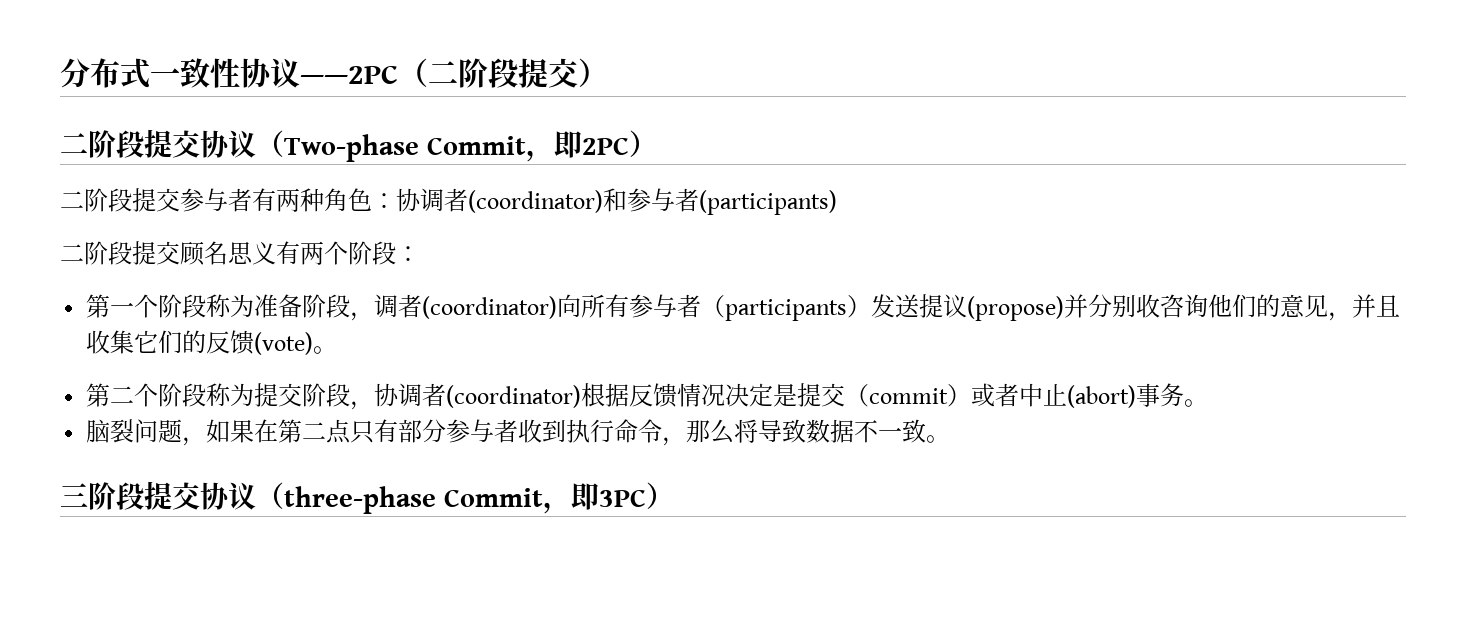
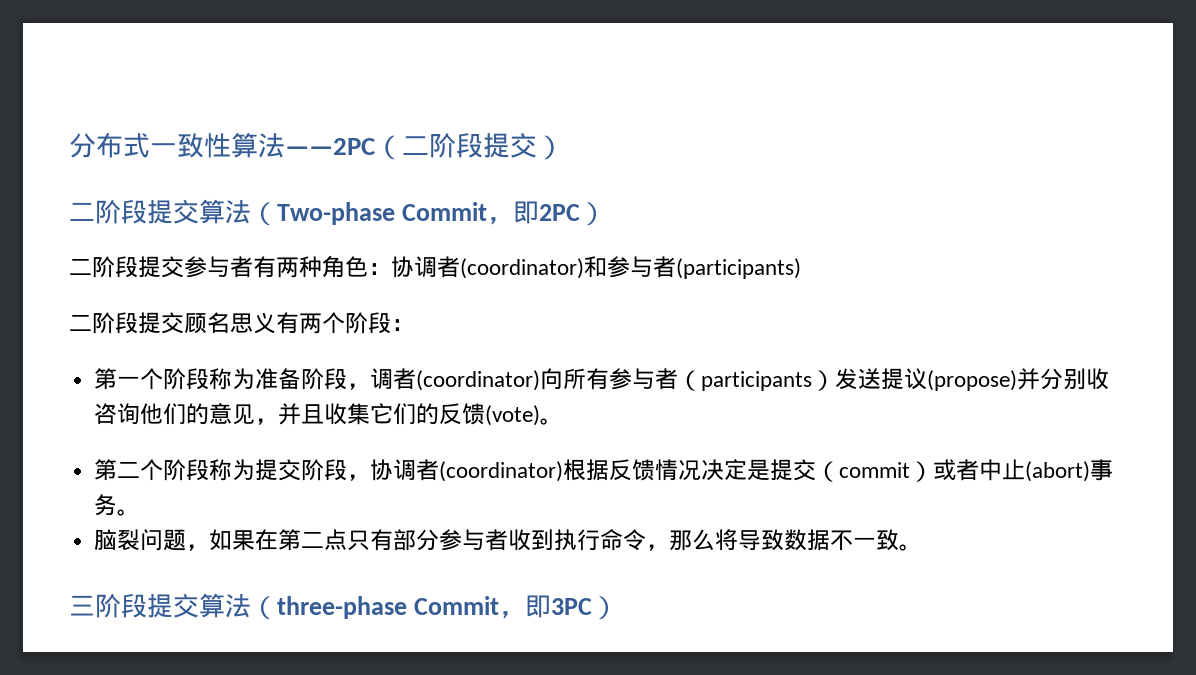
- 分布式一致性协议——2PC（二阶段提交）
+ 分布式一致性算法——2PC（二阶段提交）
- 二阶段提交协议（Two-phase Commit，即2PC）
+ 二阶段提交算法（Two-phase Commit，即2PC）
- 三阶段提交协议（three-phase Commit，即3PC）
+ 三阶段提交算法（three-phase Commit，即3PC）

